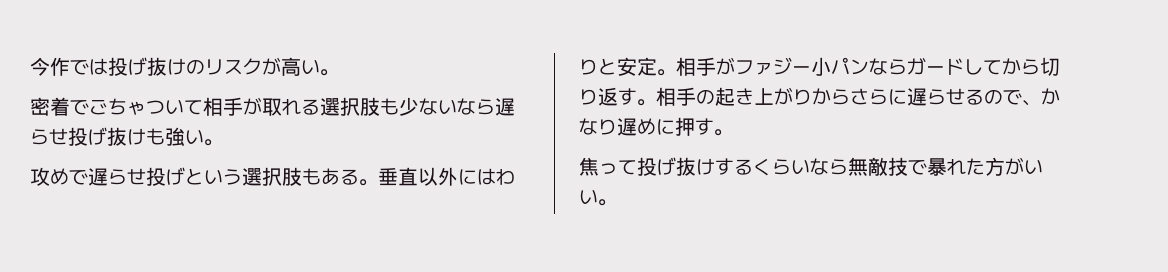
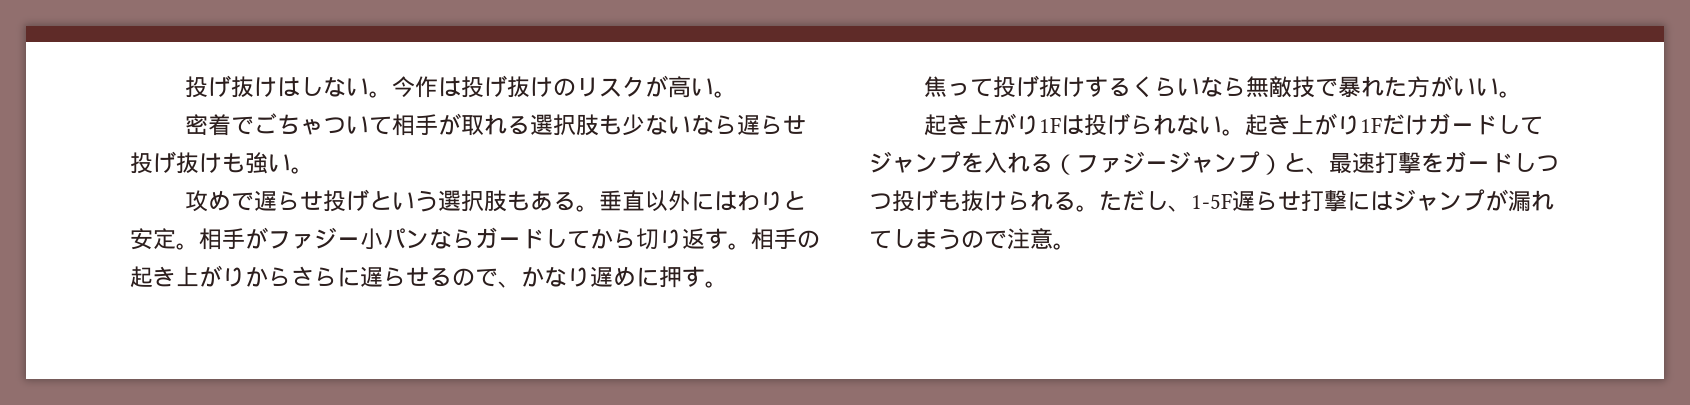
- 今作では投げ抜けのリスクが高い。
+ 投げ抜けはしない。今作は投げ抜けのリスクが高い。
+ 起き上がり1Fは投げられない。起き上がり1Fだけガードしてジャンプを入れる（ファジージャンプ）と、最速打撃をガードしつつ投げも抜けられる。ただし、1-5F遅らせ打撃にはジャンプが漏れてしまうので注意。

